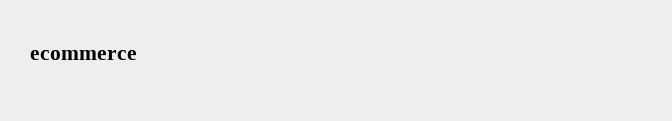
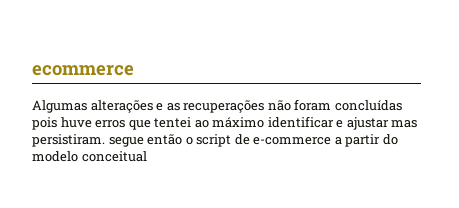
+ Algumas alterações e as recuperações não foram concluídas pois huve erros que tentei ao máximo identificar e ajustar mas persistiram. segue então o script de e-commerce a partir do modelo conceitual

